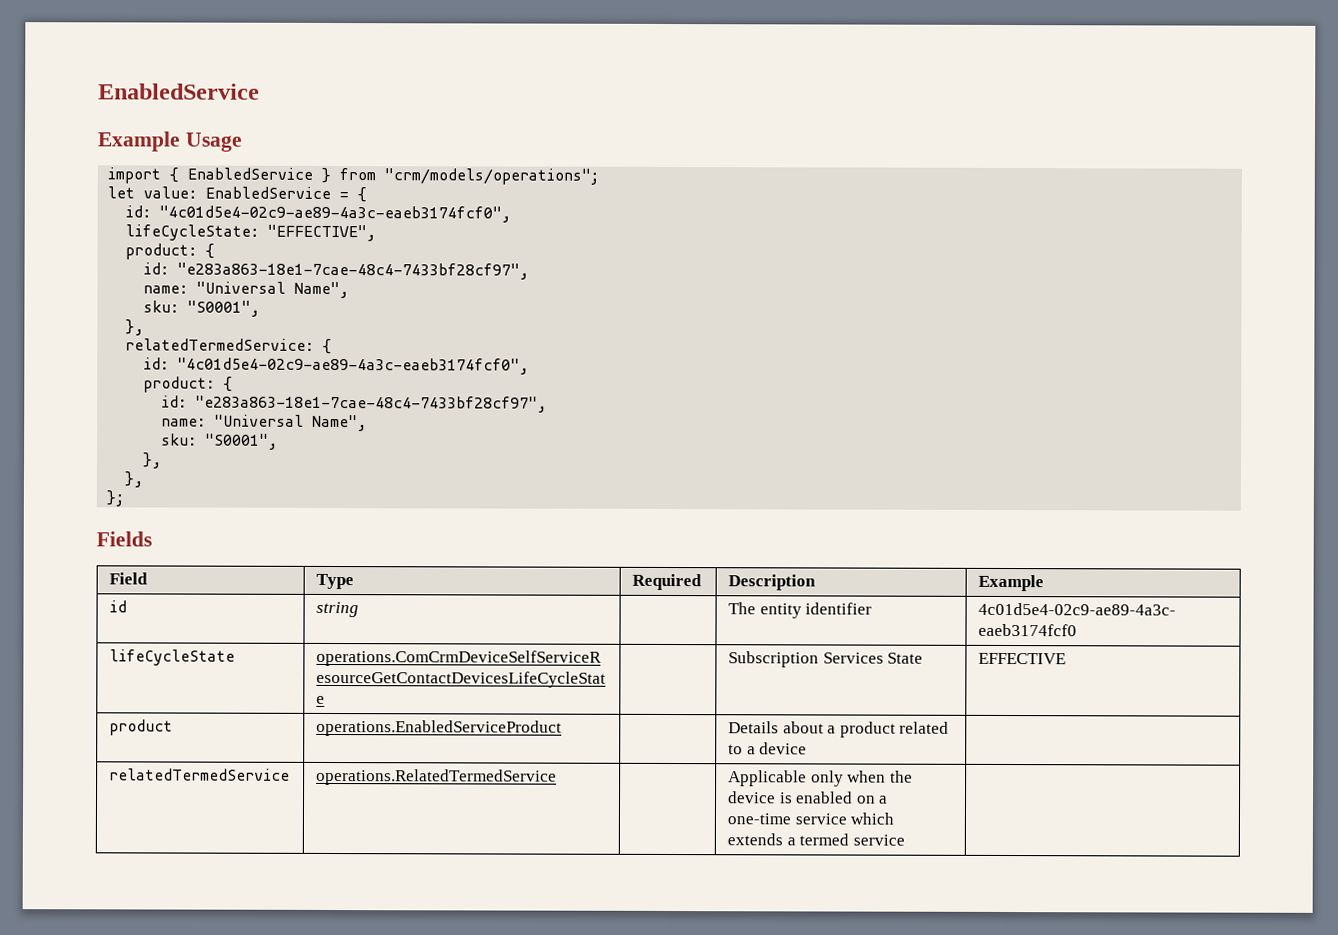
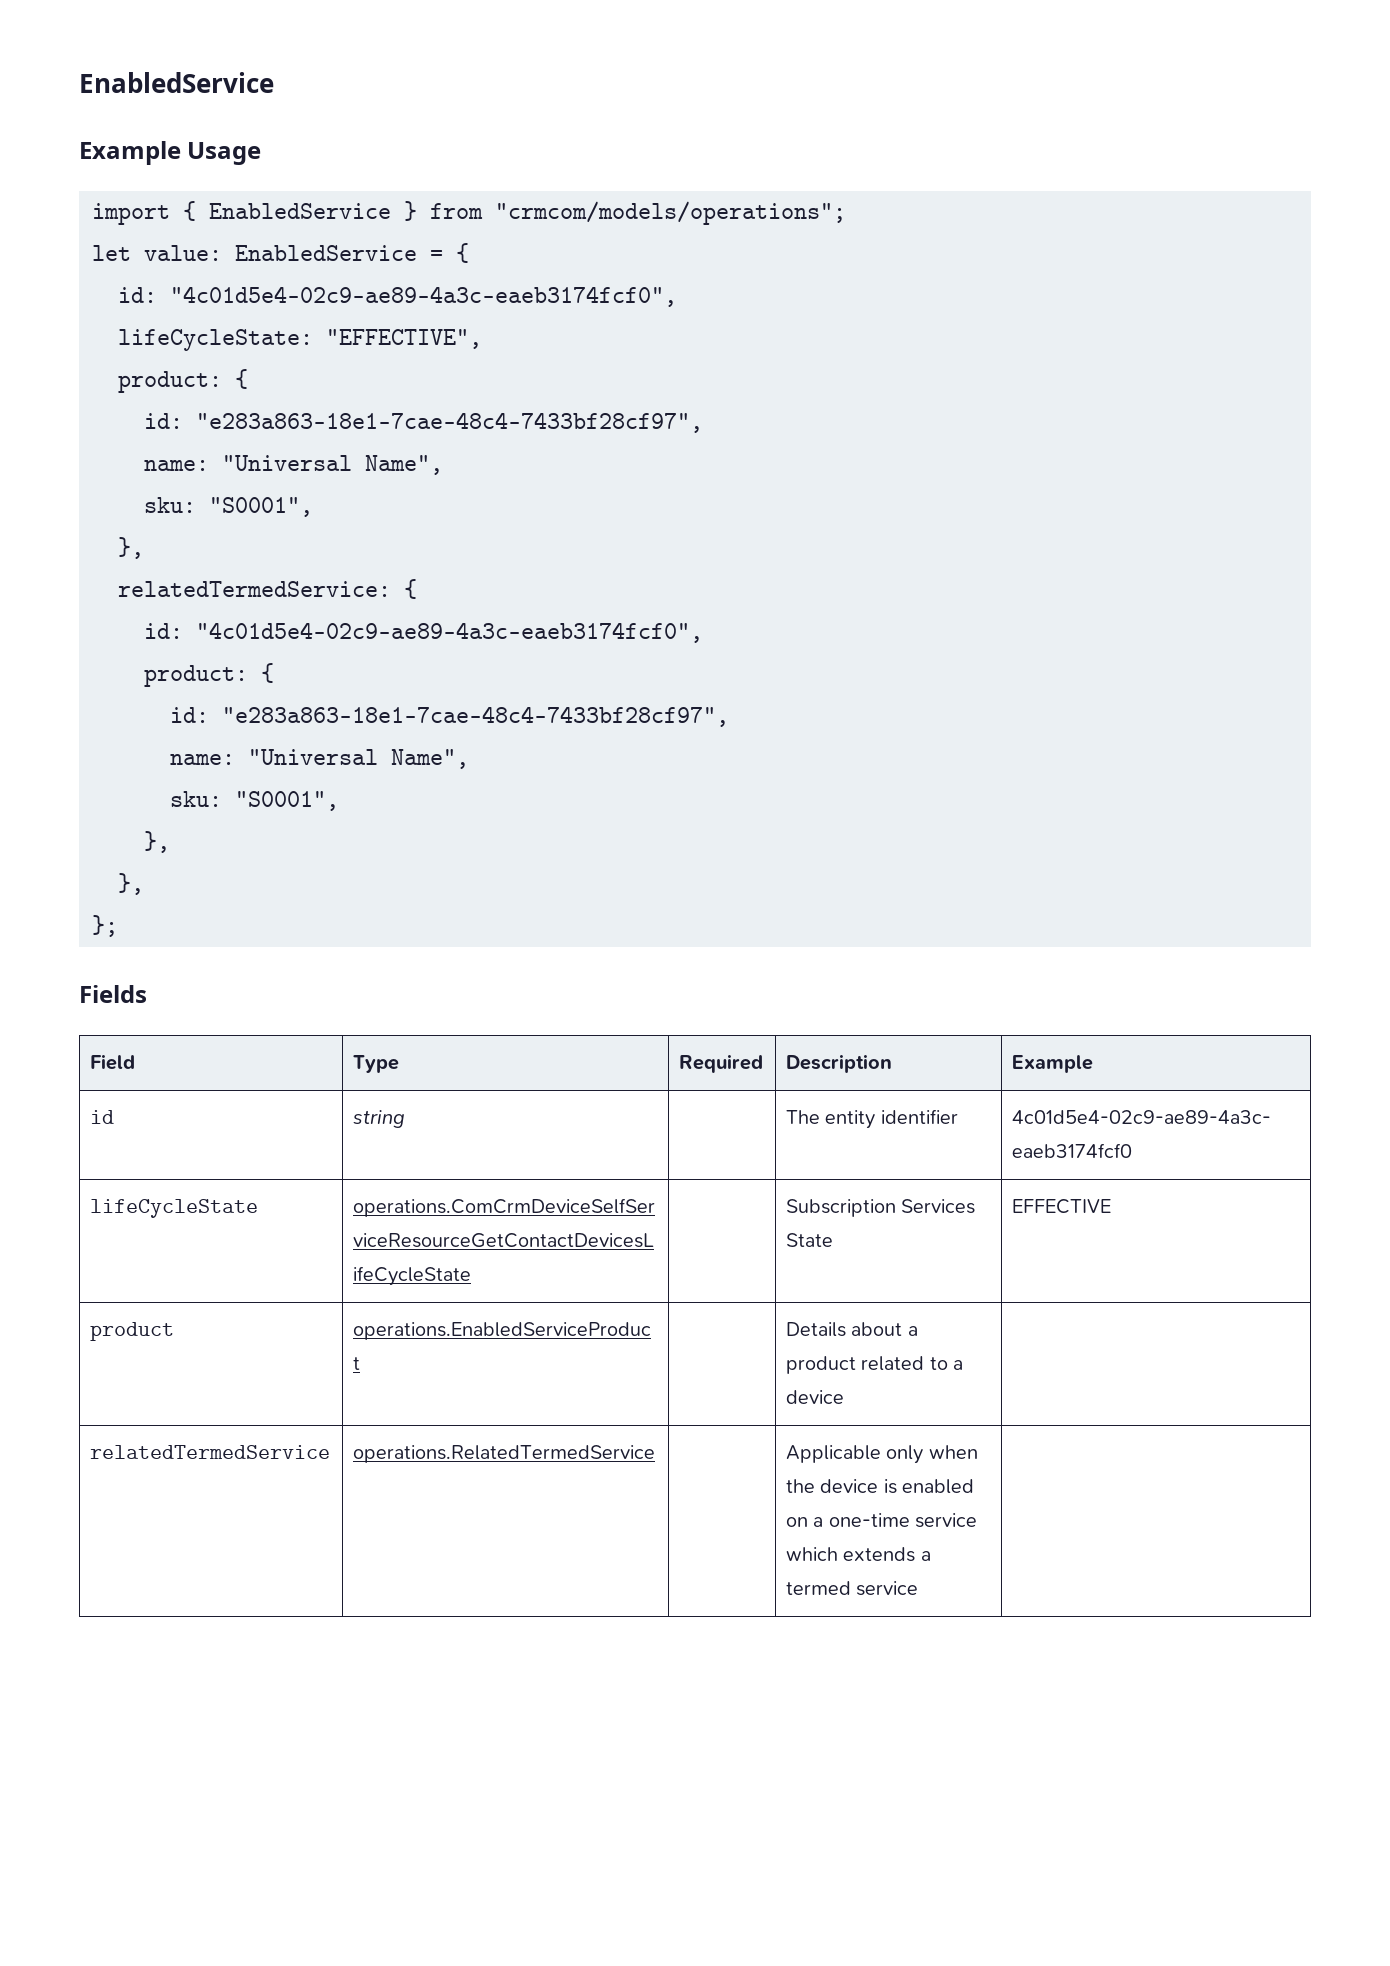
- import { EnabledService } from "crm/models/operations";
+ import { EnabledService } from "crmcom/models/operations";

